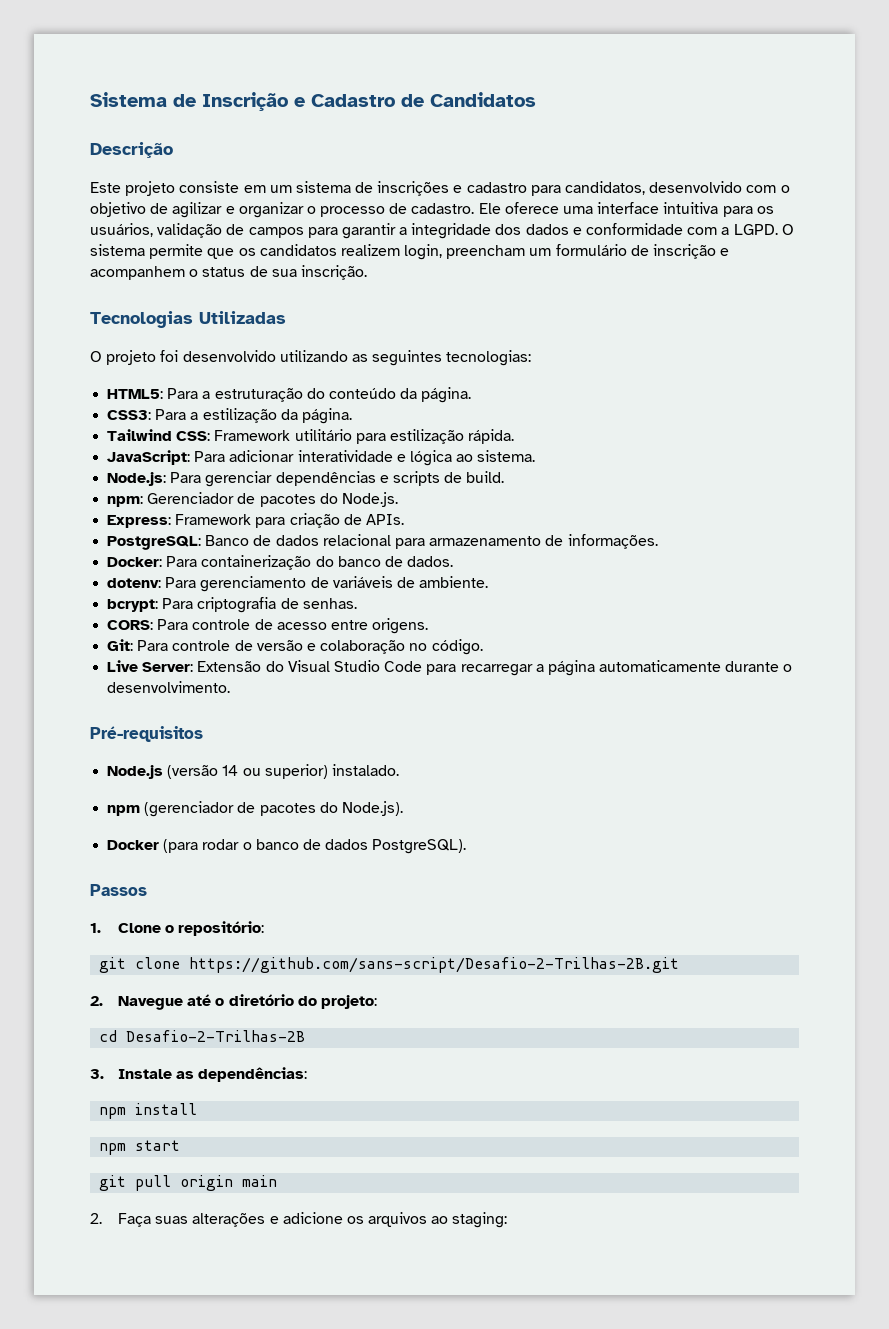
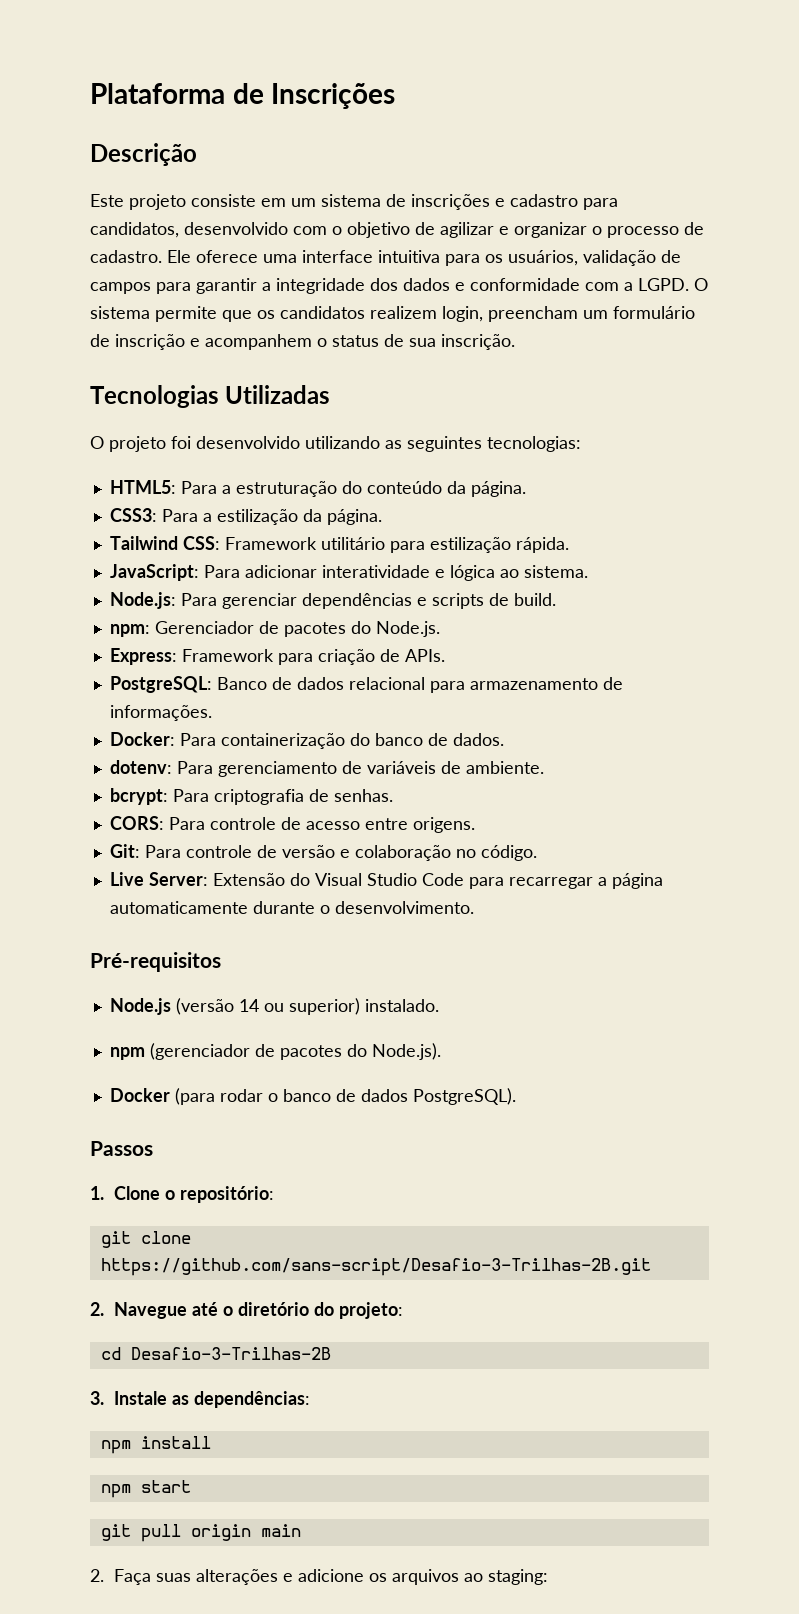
- Sistema de Inscrição e Cadastro de Candidatos
+ Plataforma de Inscrições
- git clone https://github.com/sans-script/Desafio-2-Trilhas-2B.git
+ git clone https://github.com/sans-script/Desafio-3-Trilhas-2B.git
- cd Desafio-2-Trilhas-2B
+ cd Desafio-3-Trilhas-2B

